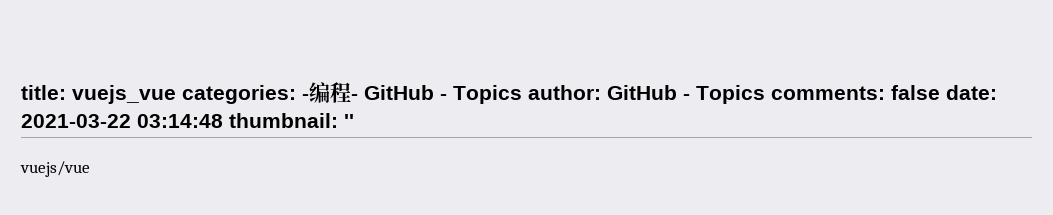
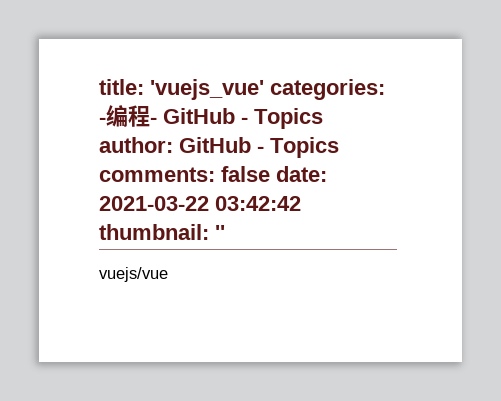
- title: vuejs_vue categories: -编程- GitHub - Topics author: GitHub - Topics comments: false date: 2021-03-22 03:14:48 thumbnail: ''
+ title: 'vuejs_vue' categories: -编程- GitHub - Topics author: GitHub - Topics comments: false date: 2021-03-22 03:42:42 thumbnail: ''

